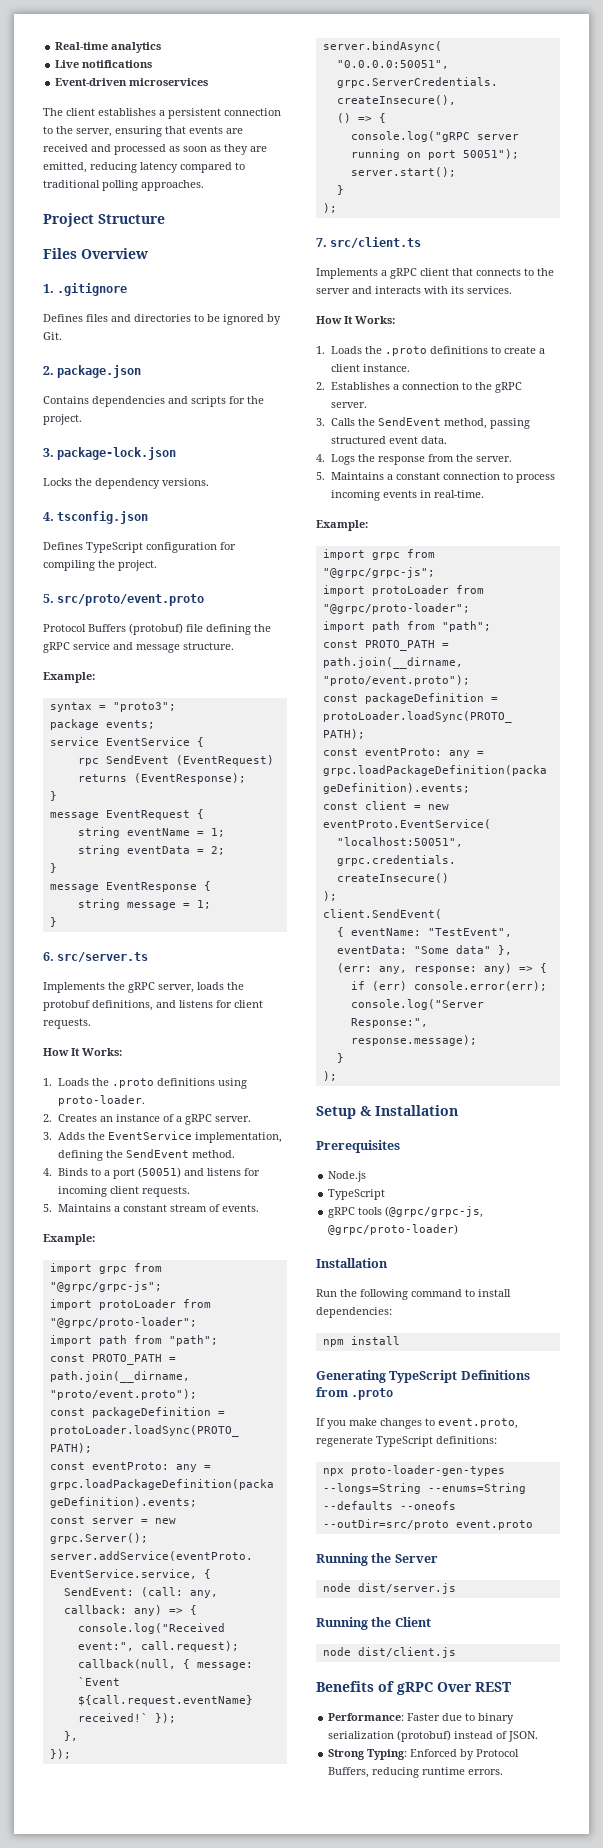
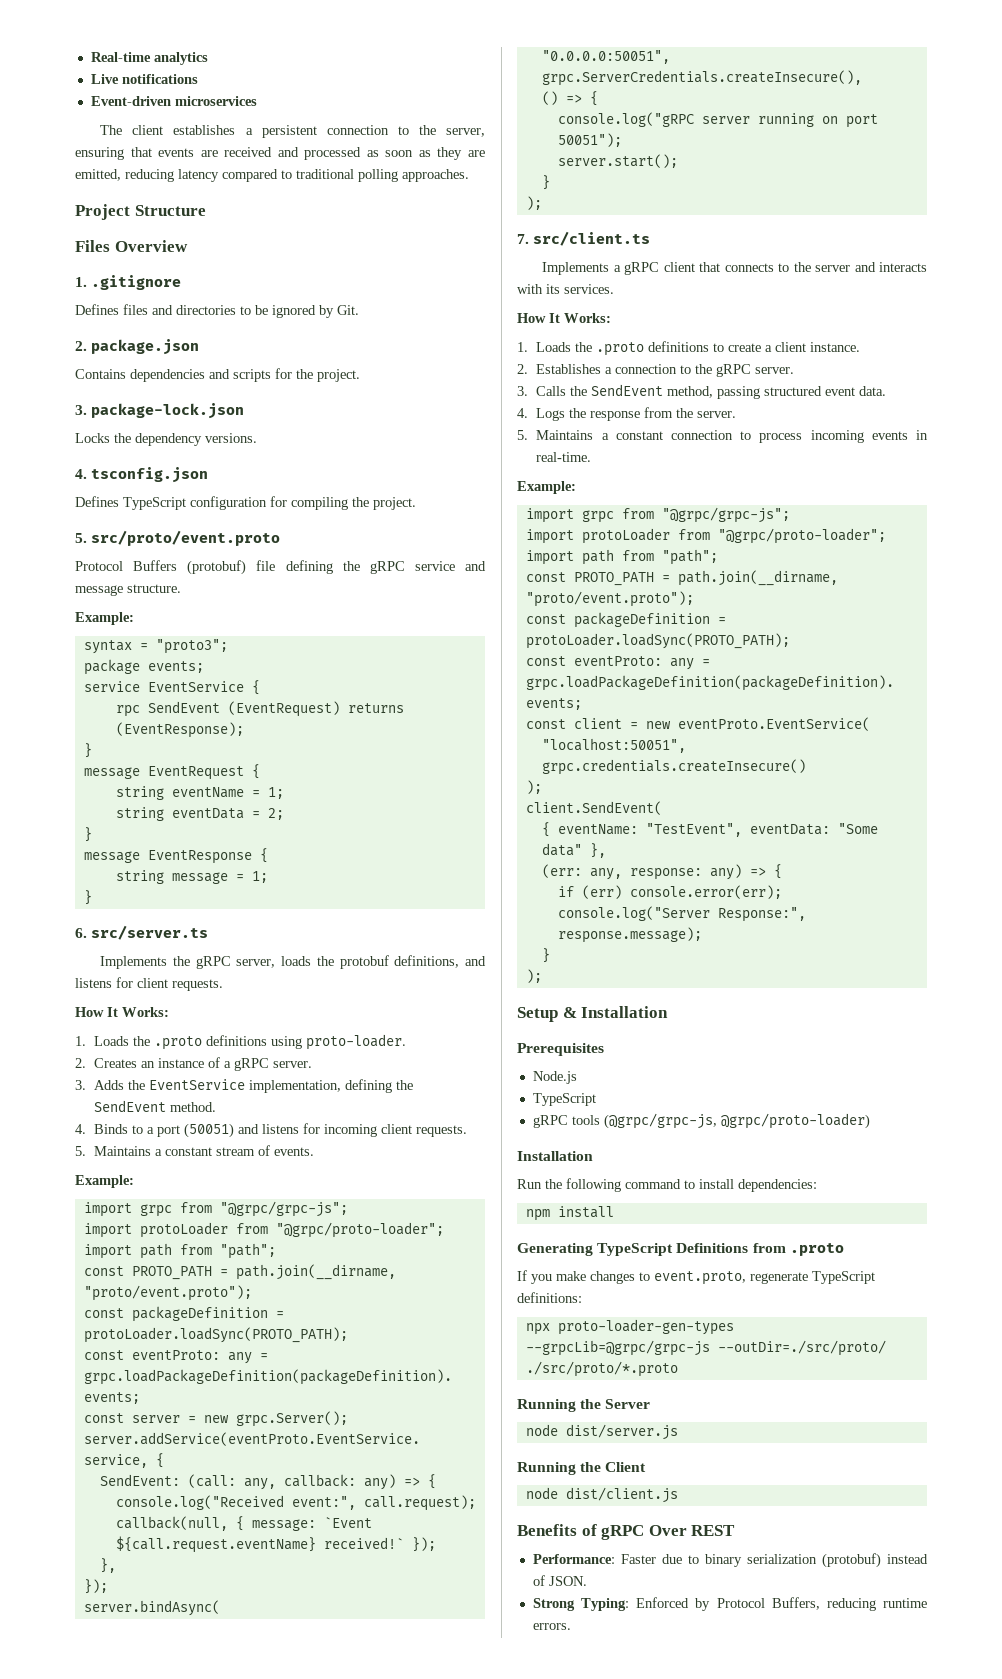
- npx proto-loader-gen-types --longs=String --enums=String --defaults --oneofs --outDir=src/proto event.proto
+ npx proto-loader-gen-types --grpcLib=@grpc/grpc-js --outDir=./src/proto/ ./src/proto/*.proto

